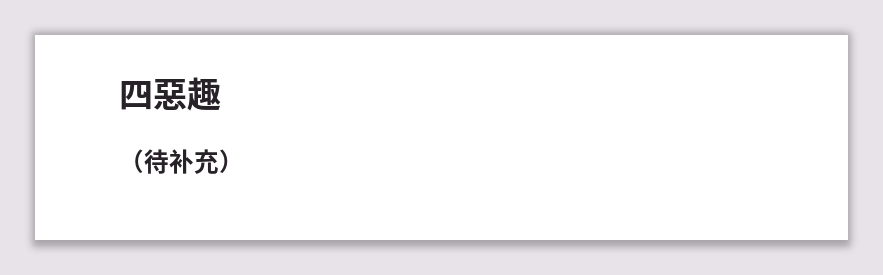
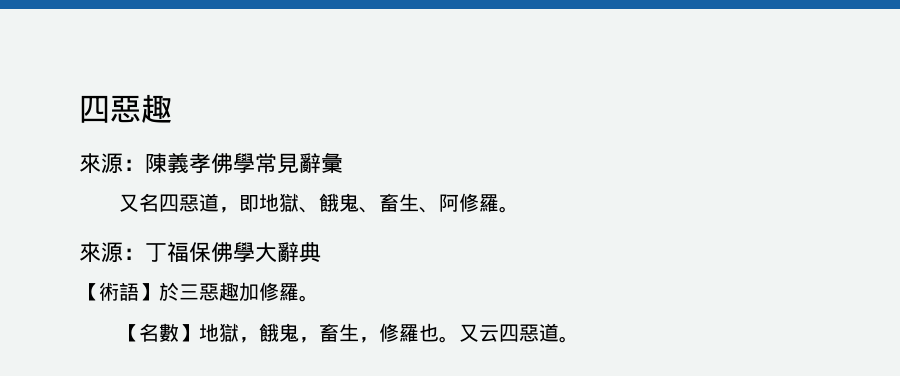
- （待补充）
+ 來源：陳義孝佛學常見辭彙
+ 又名四惡道，即地獄、餓鬼、畜生、阿修羅。
+ 來源：丁福保佛學大辭典
+ 【術語】於三惡趣加修羅。
+ 【名數】地獄，餓鬼，畜生，修羅也。又云四惡道。

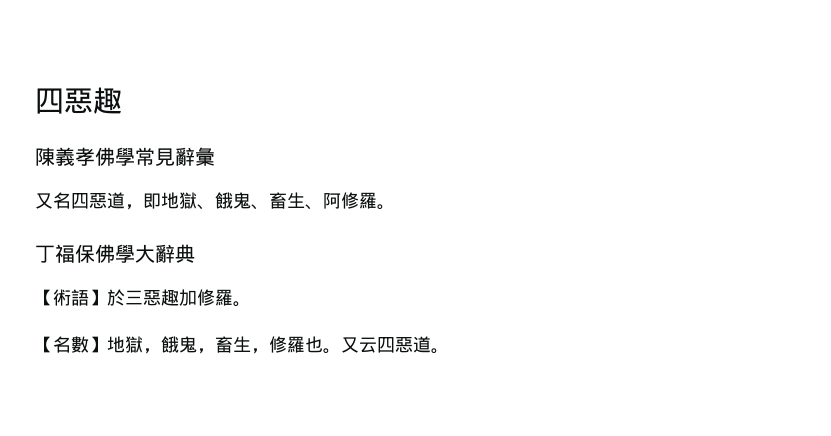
- 來源：陳義孝佛學常見辭彙
+ 陳義孝佛學常見辭彙
- 來源：丁福保佛學大辭典
+ 丁福保佛學大辭典

